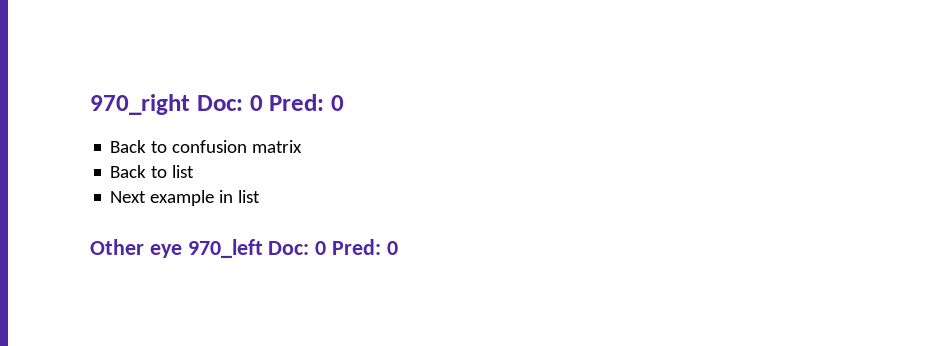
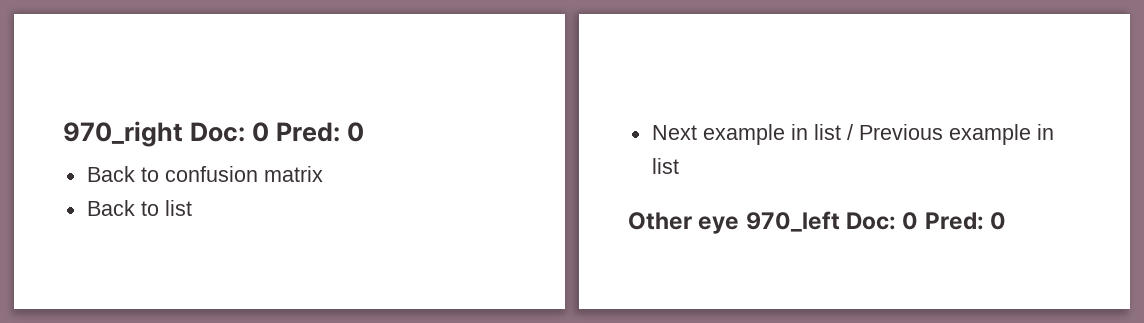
- Next example in list
+ Next example in list / Previous example in list

